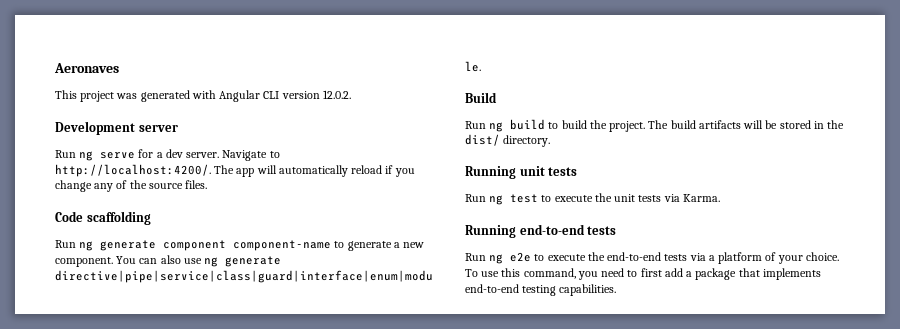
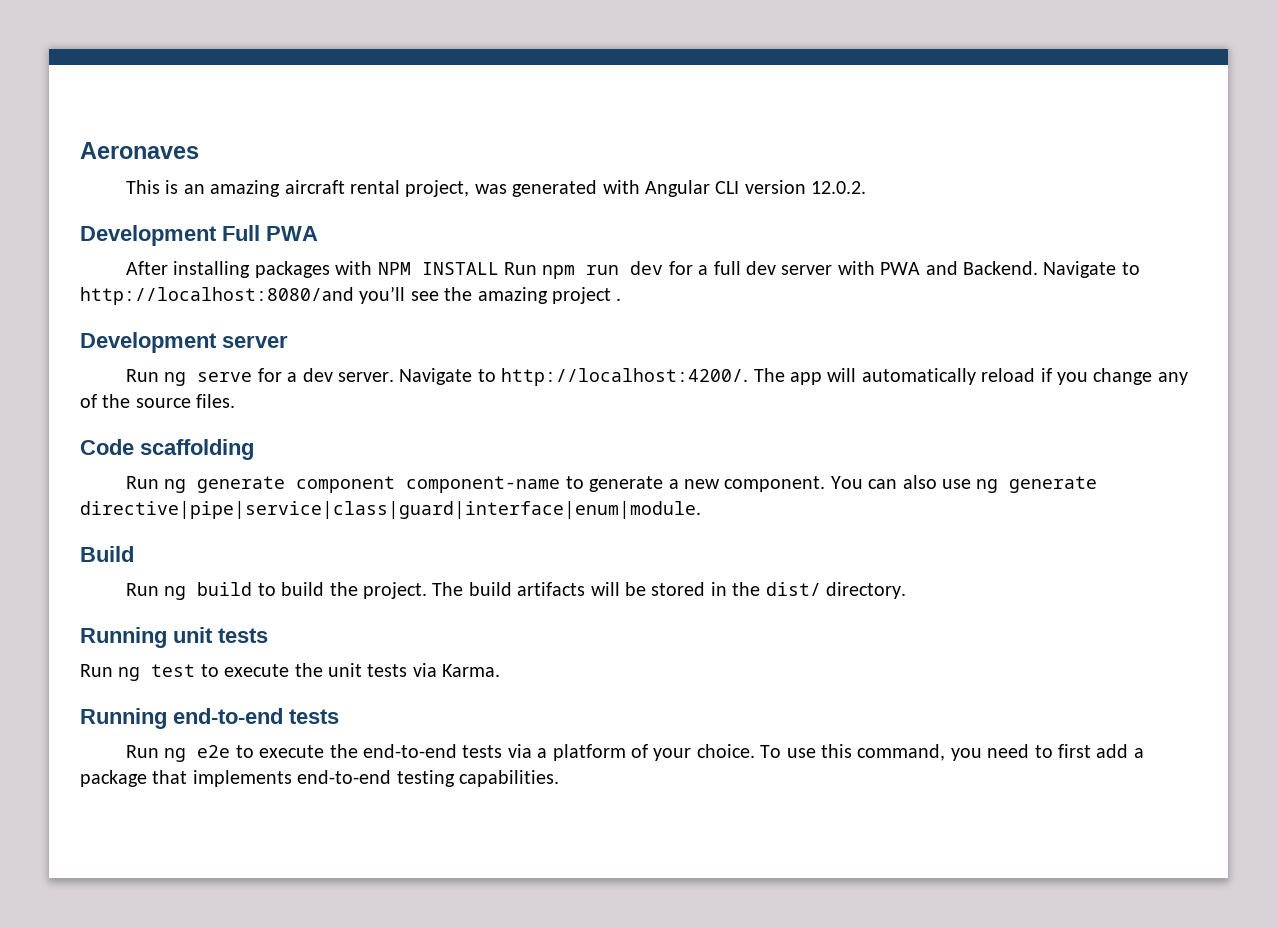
- This project was generated with Angular CLI version 12.0.2.
+ This is an amazing aircraft rental project, was generated with Angular CLI version 12.0.2.
+ Development Full PWA
+ After installing packages with NPM INSTALL Run npm run dev for a full dev server with PWA and Backend. Navigate to http://localhost:8080/and you’ll see the amazing project .

